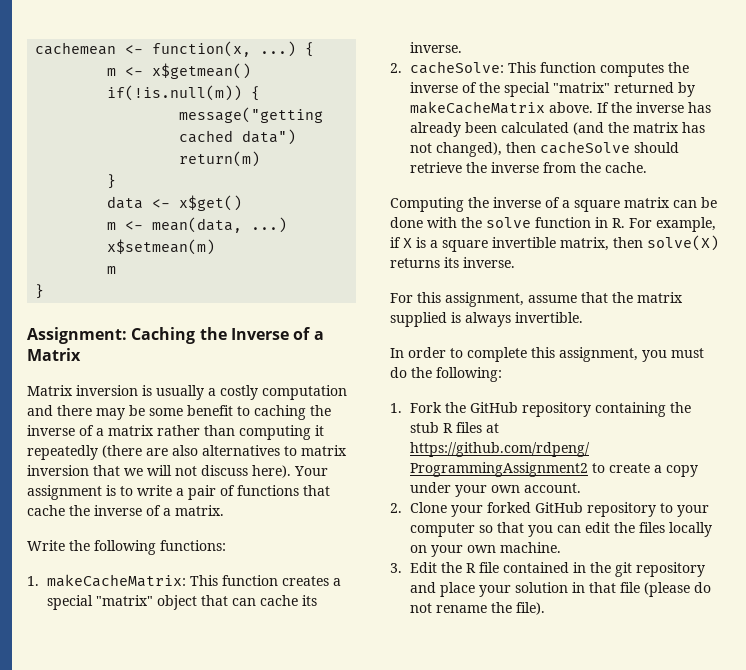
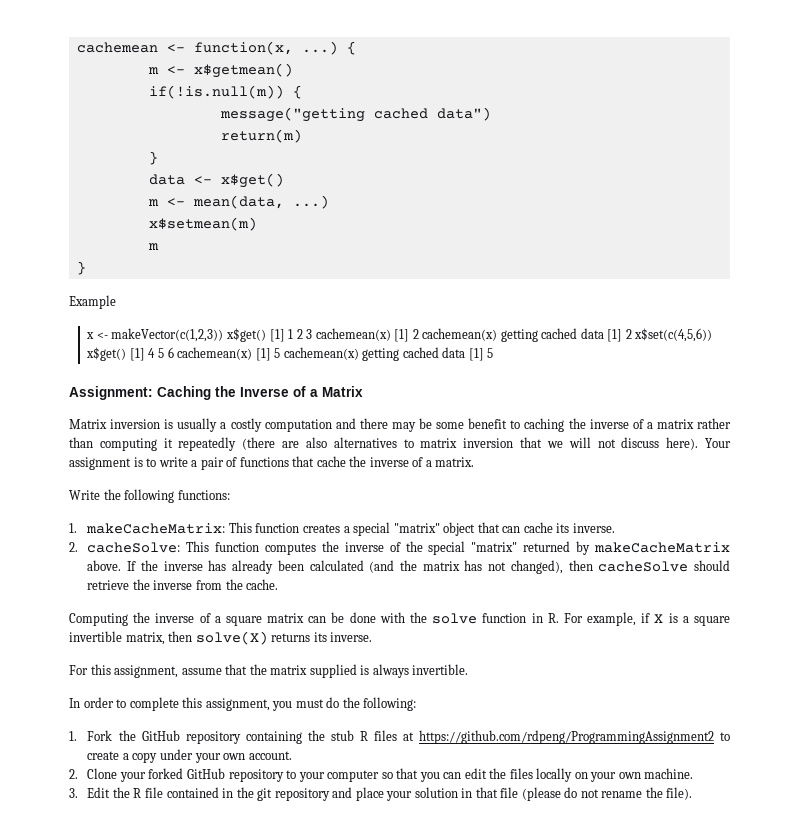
+ Example
+ x <- makeVector(c(1,2,3)) x$get() [1] 1 2 3 cachemean(x) [1] 2 cachemean(x) getting cached data [1] 2 x$set(c(4,5,6)) x$get() [1] 4 5 6 cachemean(x) [1] 5 cachemean(x) getting cached data [1] 5

